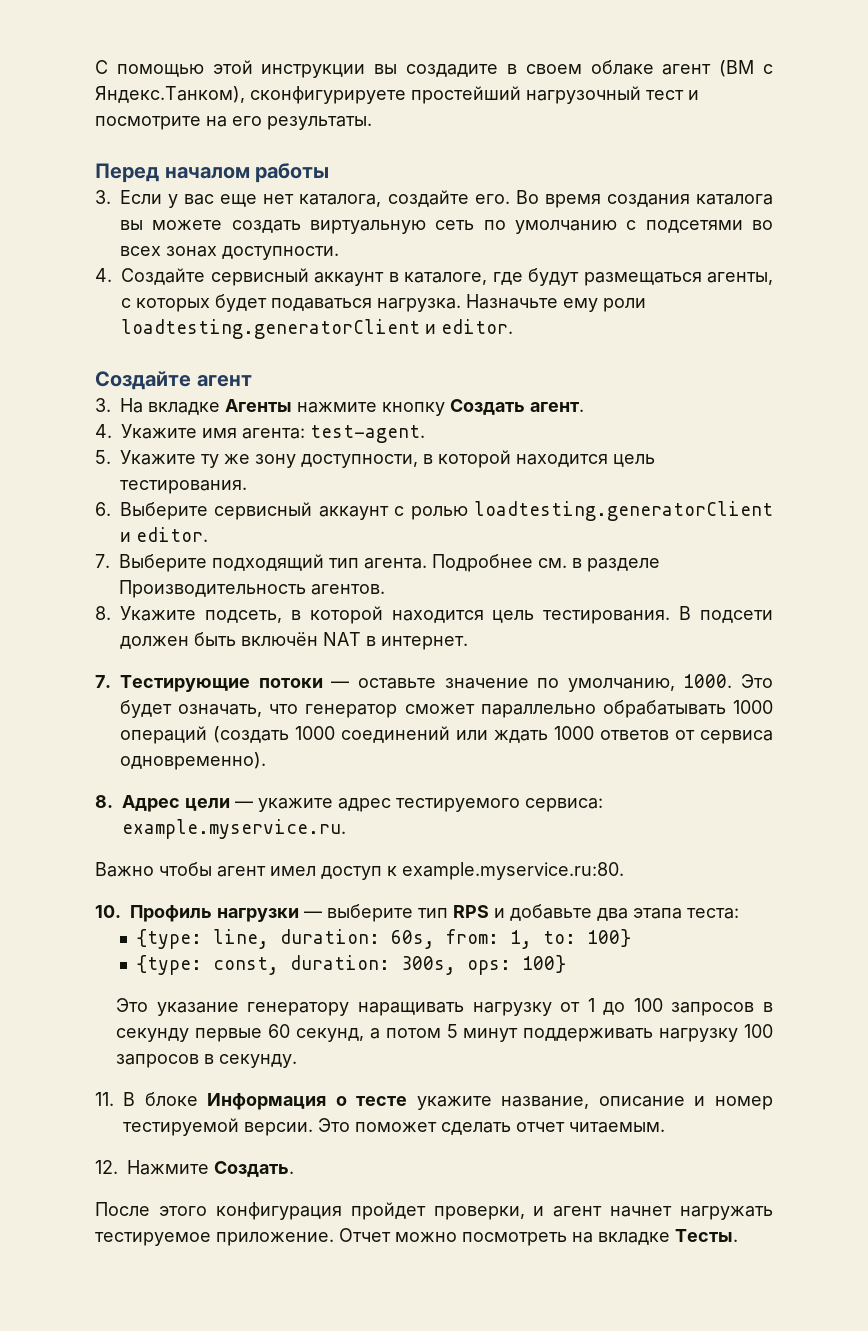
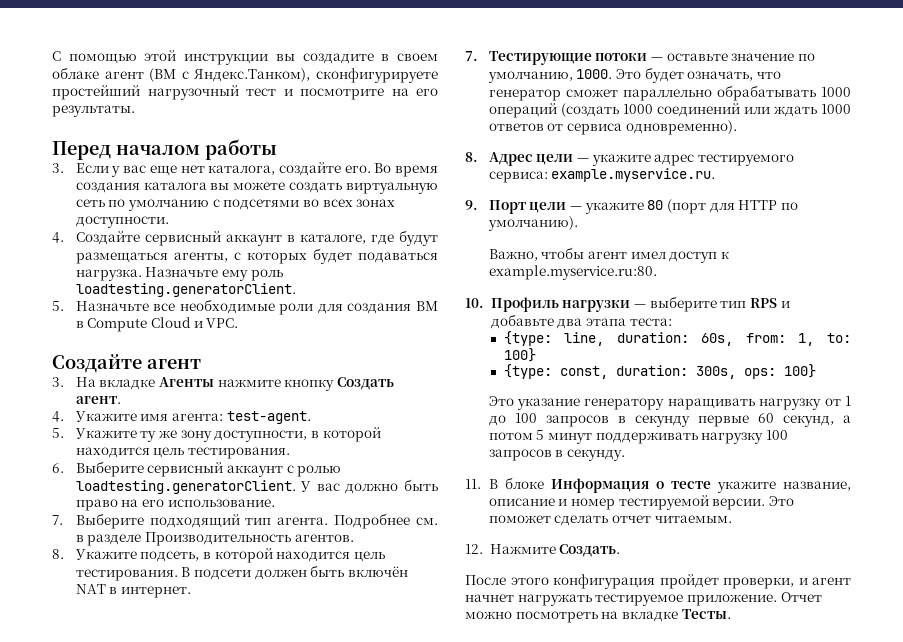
- Назначьте ему роли loadtesting.generatorClient и editor.
+ Назначьте ему роль loadtesting.generatorClient.
+ 5. Назначьте все необходимые роли для создания ВМ в Compute Cloud и VPC.
- 6. Выберите сервисный аккаунт с ролью loadtesting.generatorClient и editor.
+ 6. Выберите сервисный аккаунт с ролью loadtesting.generatorClient. У вас должно быть право на его использование.
- Важно чтобы агент имел доступ к example.myservice.ru:80.
+ 9. Порт цели — укажите 80 (порт для HTTP по умолчанию).
+ Важно, чтобы агент имел доступ к example.myservice.ru:80.

